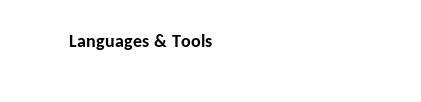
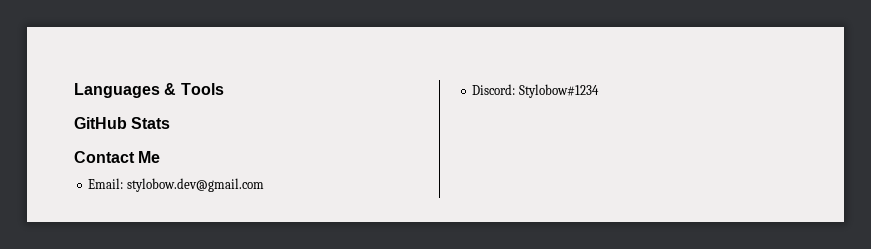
+ GitHub Stats
+ Contact Me
+ Email: stylobow.dev@gmail.com
+ Discord: Stylobow#1234

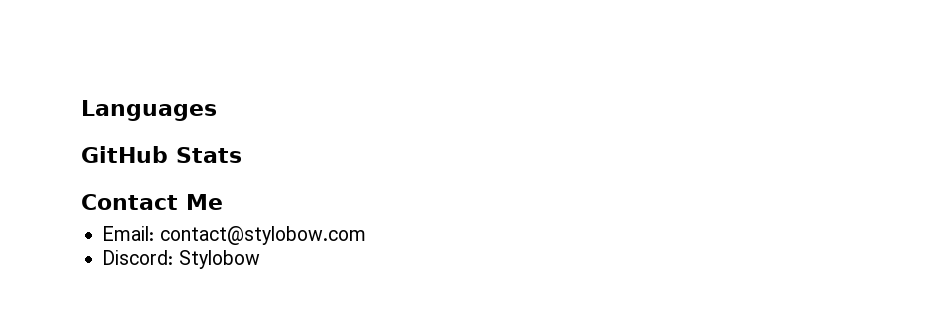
- Languages & Tools
+ Languages
- Email: stylobow.dev@gmail.com
+ Email: contact@stylobow.com
- Discord: Stylobow#1234
+ Discord: Stylobow

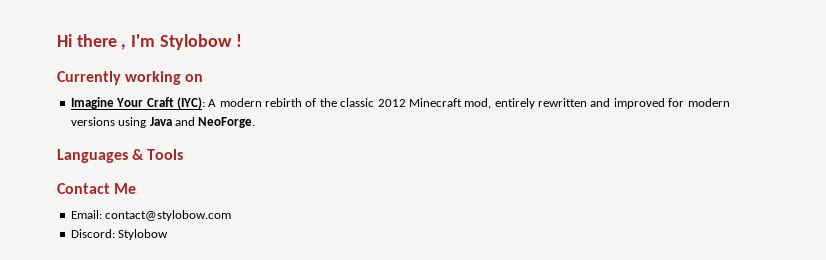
+ Hi there , I'm Stylobow !
+ Currently working on
+ Imagine Your Craft (IYC): A modern rebirth of the classic 2012 Minecraft mod, entirely rewritten and improved for modern versions using Java and NeoForge.
- Languages
- GitHub Stats
+ Languages & Tools

